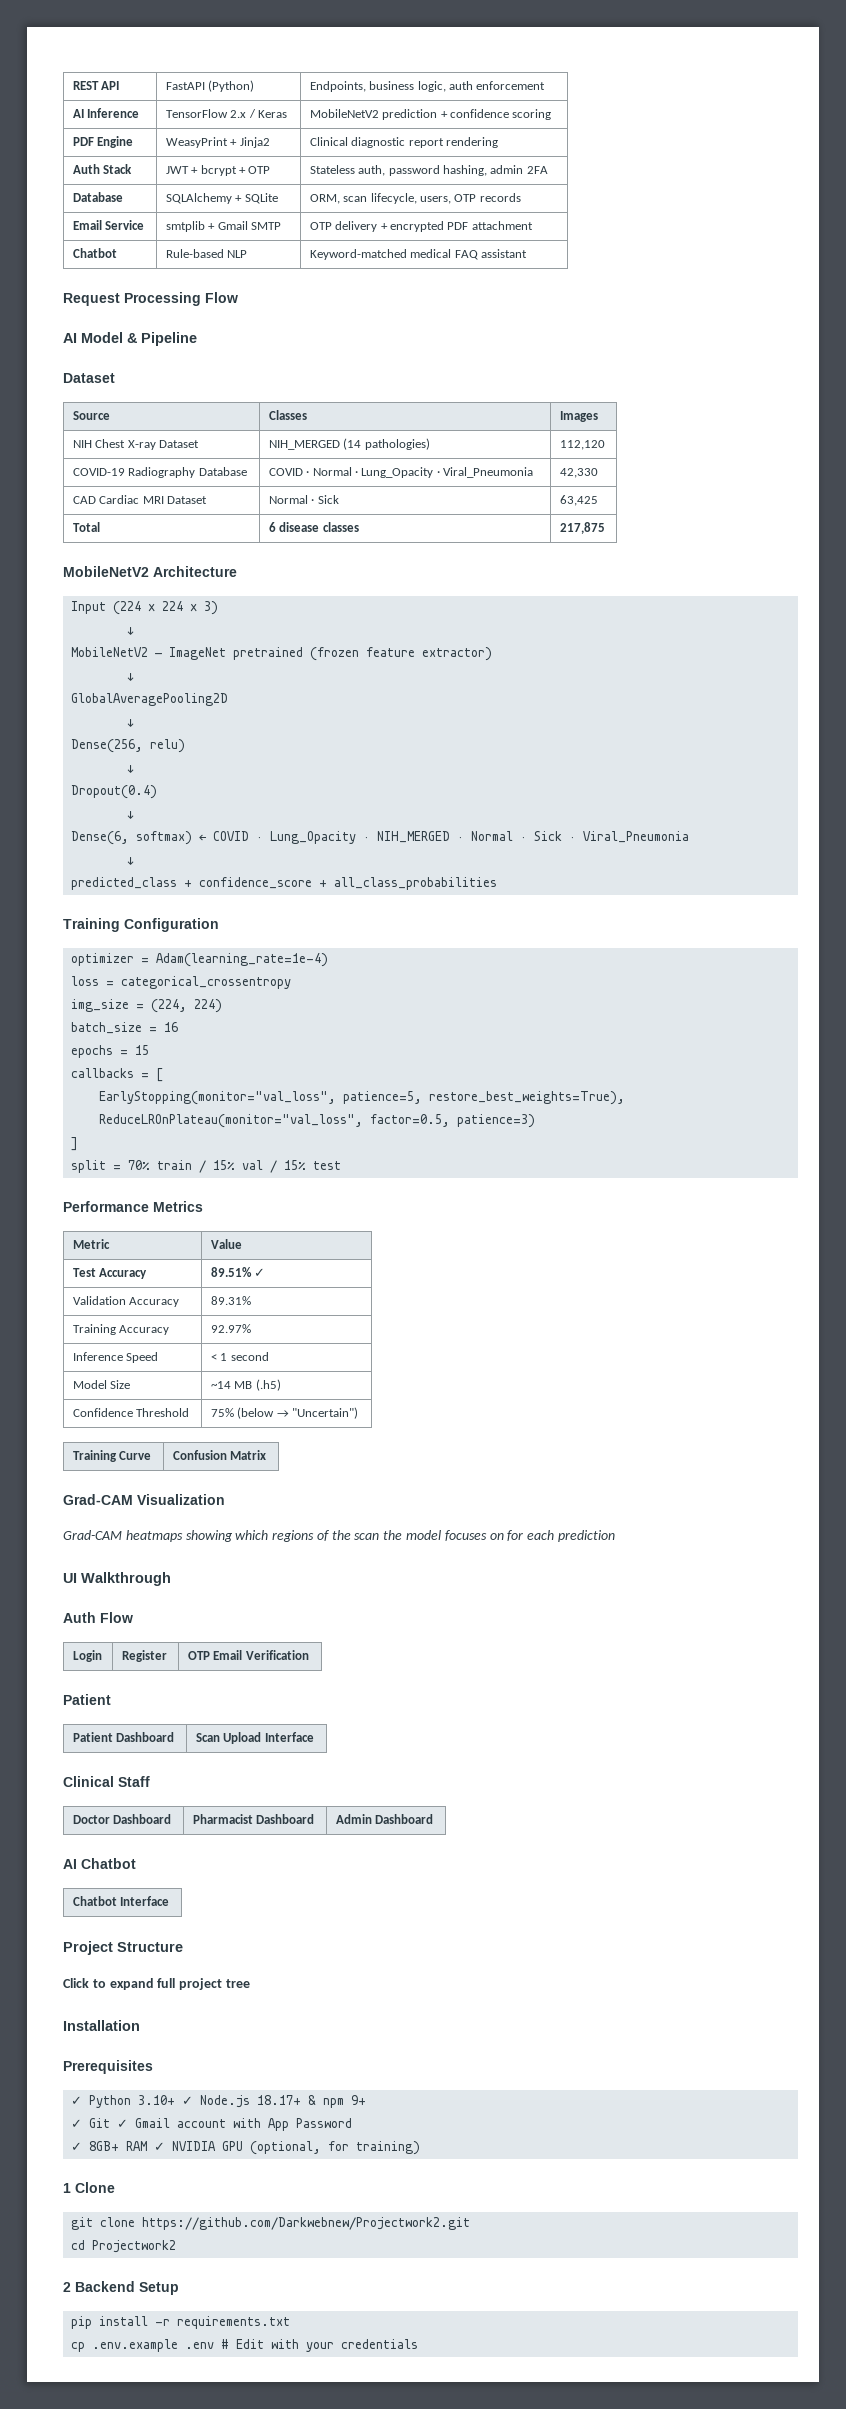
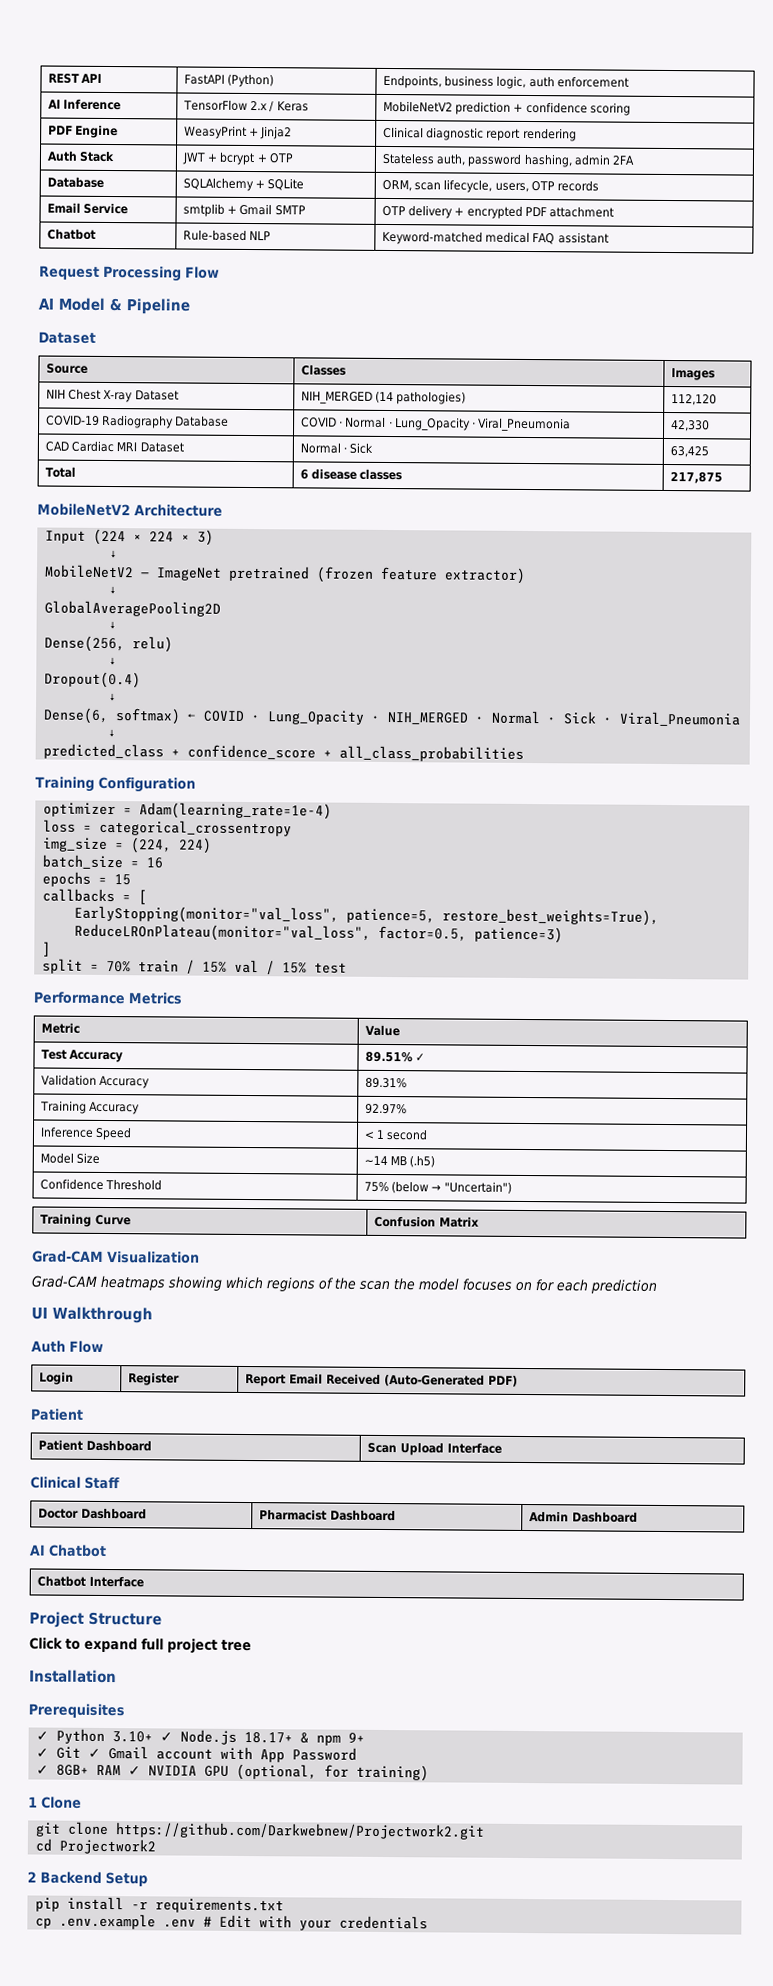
- Login | Register | OTP Email Verification
+ Login | Register | Report Email Received (Auto-Generated PDF)

